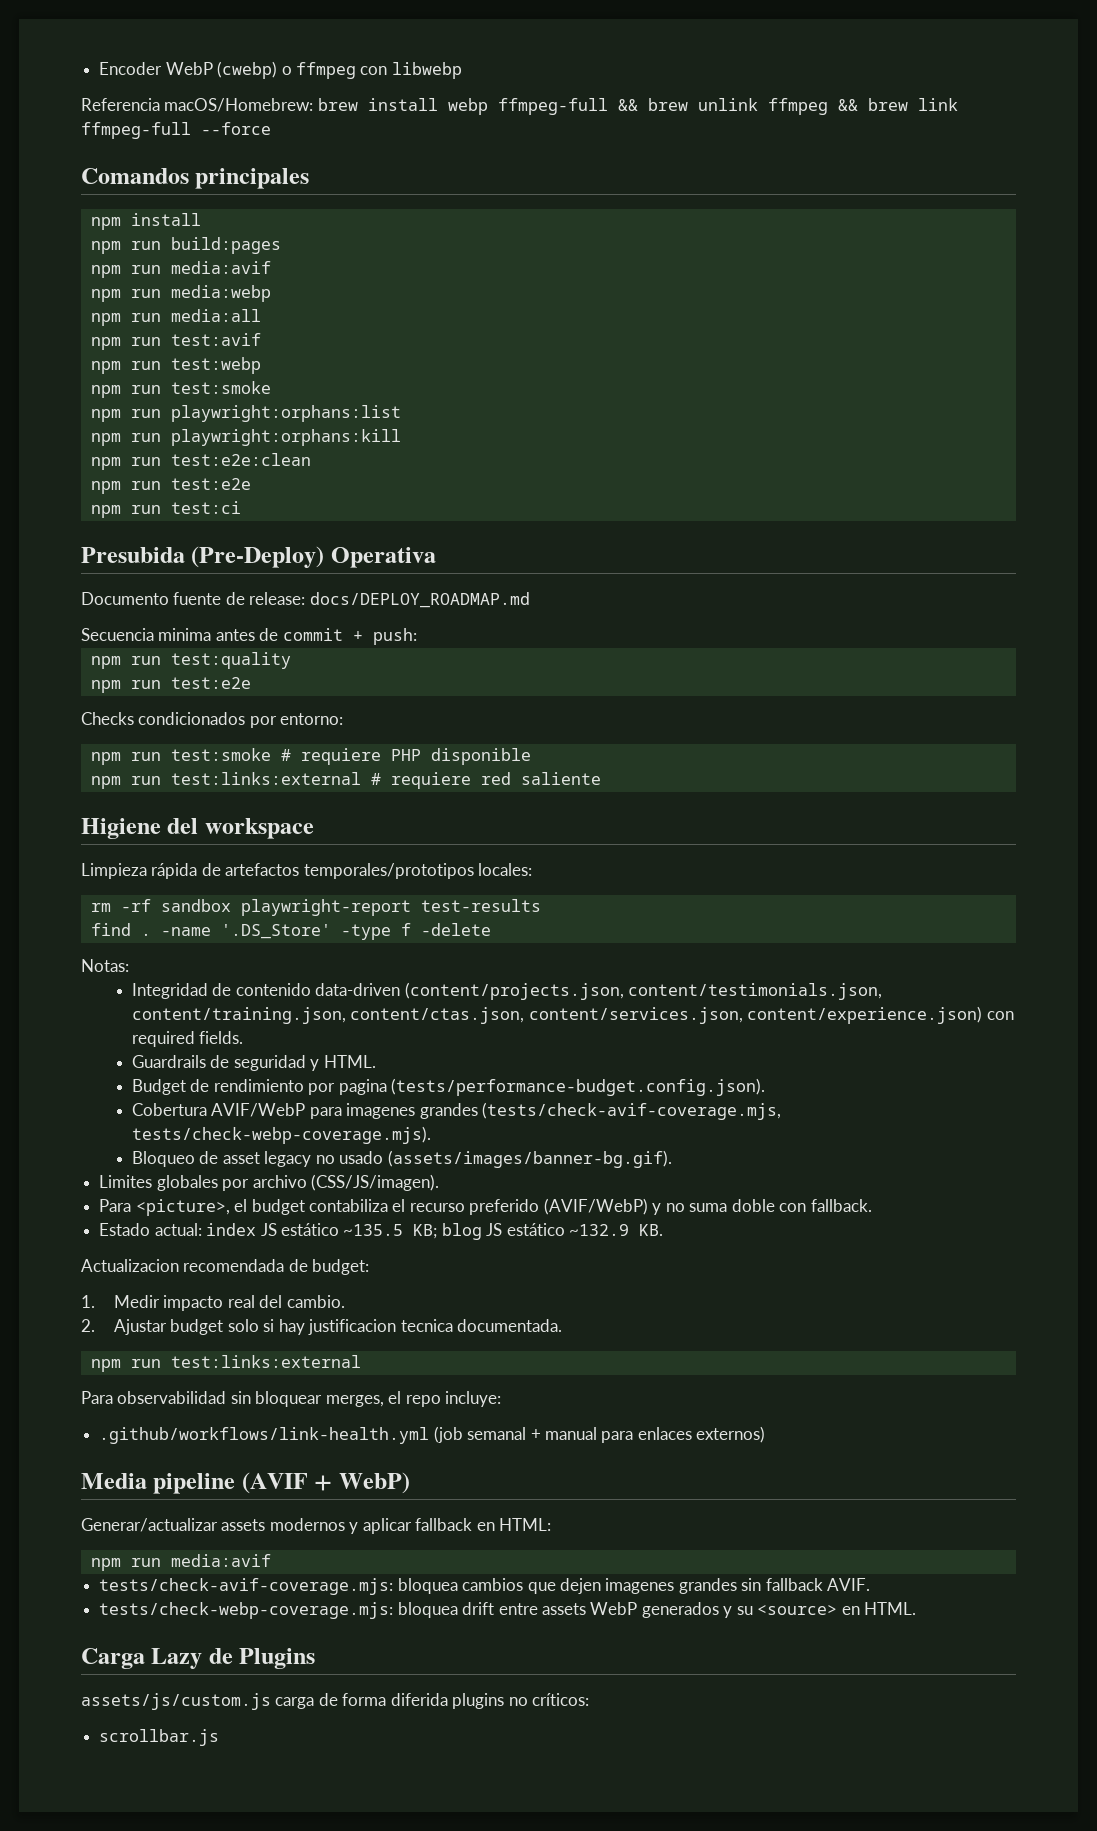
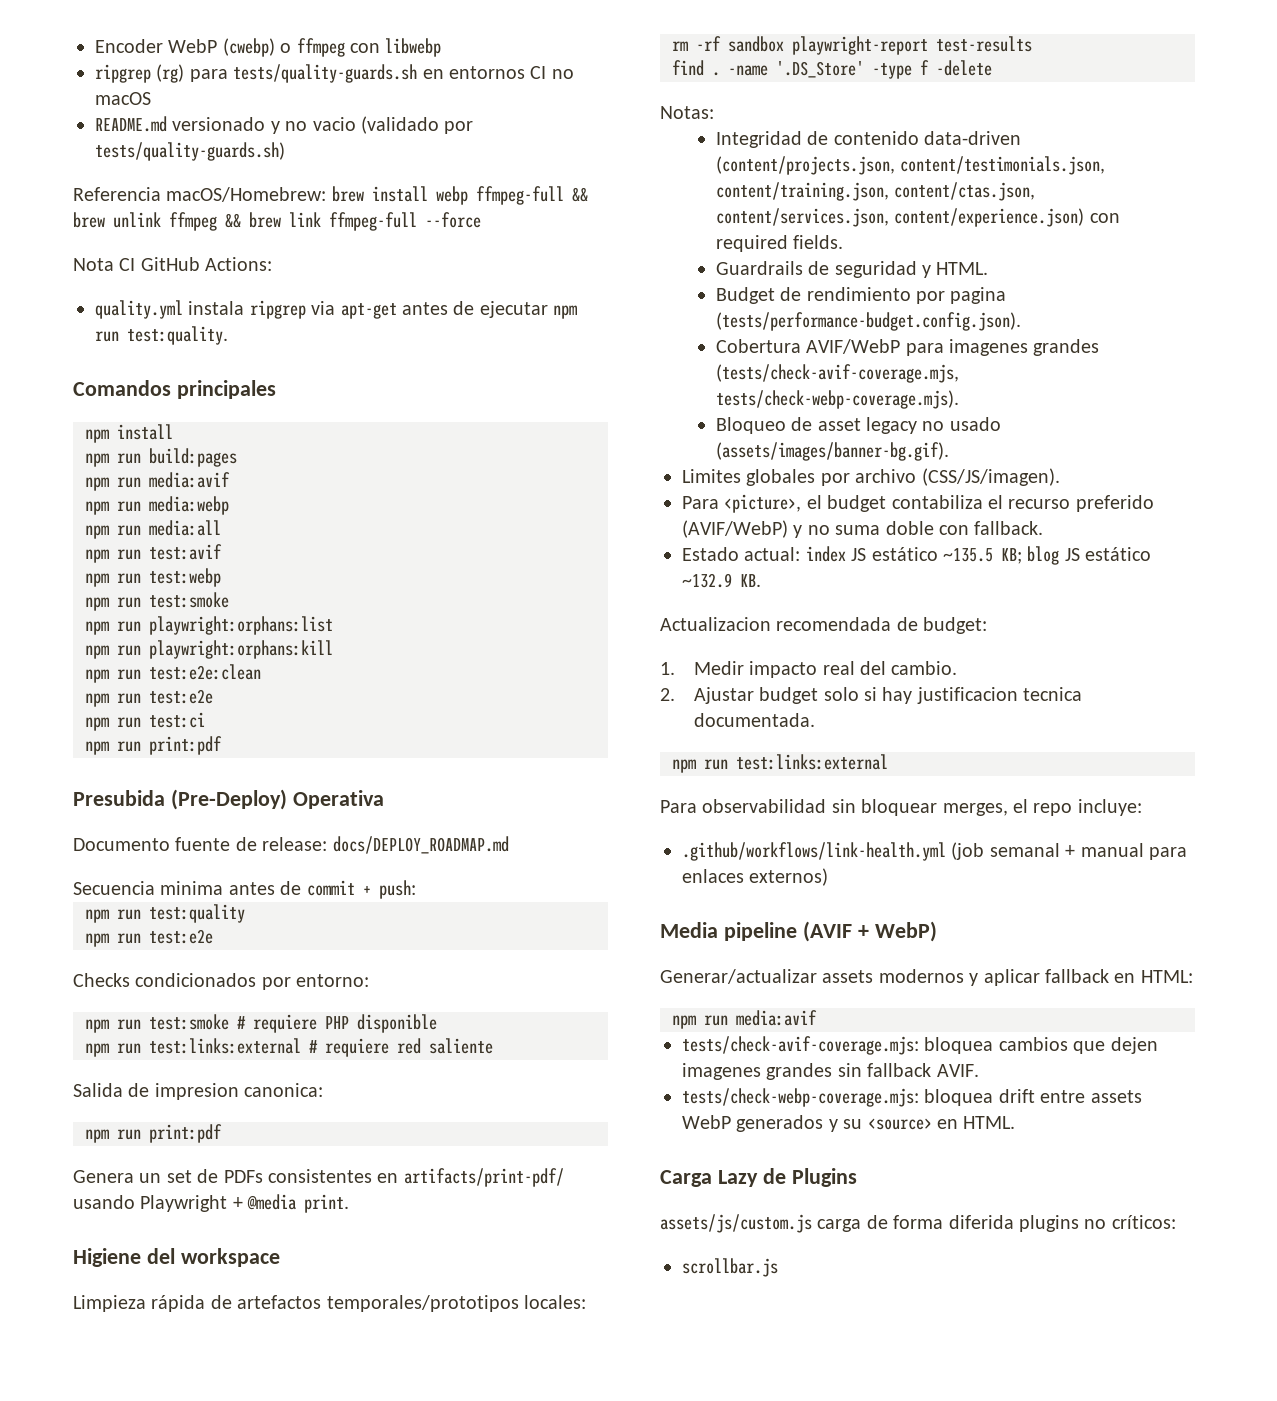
+ ripgrep (rg) para tests/quality-guards.sh en entornos CI no macOS
+ README.md versionado y no vacio (validado por tests/quality-guards.sh)
+ Nota CI GitHub Actions:
+ quality.yml instala ripgrep via apt-get antes de ejecutar npm run test:quality.
  npm run test:ci
+ npm run print:pdf
+ Salida de impresion canonica:
+ npm run print:pdf
+ Genera un set de PDFs consistentes en artifacts/print-pdf/ usando Playwright + @media print.

